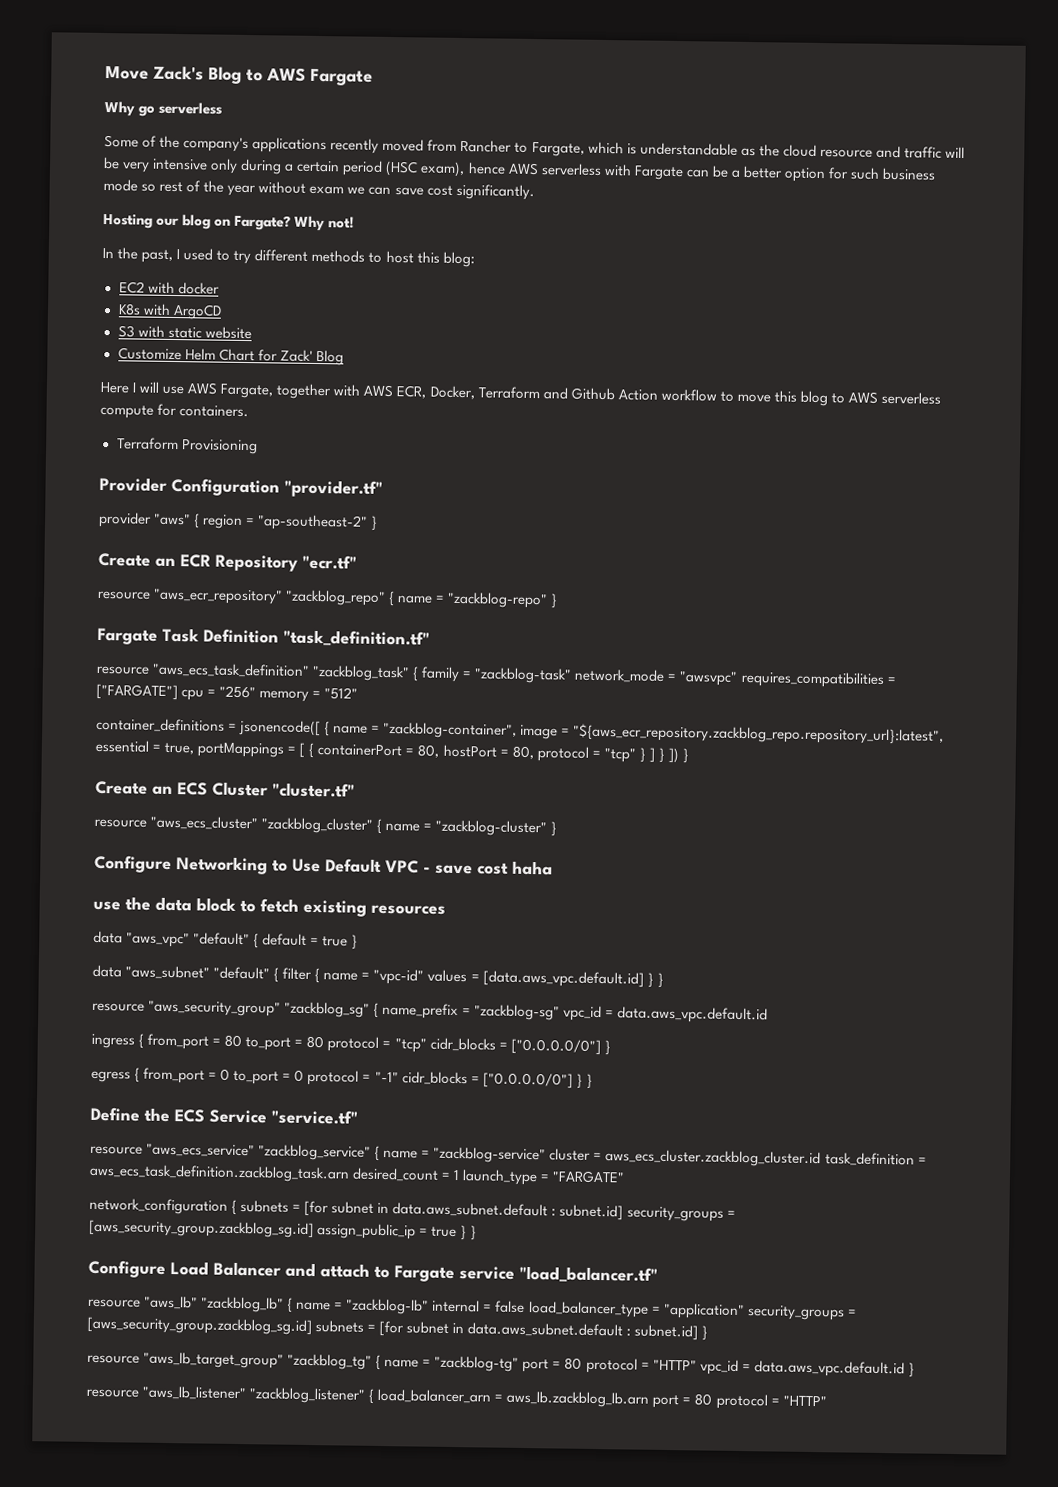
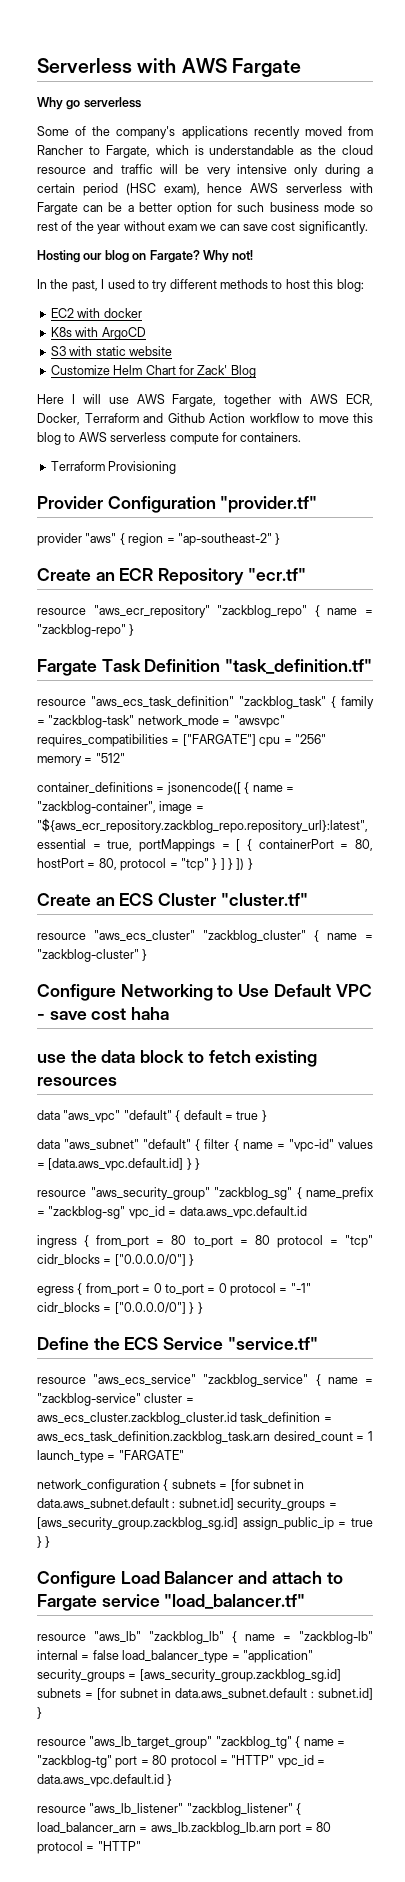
- Move Zack's Blog to AWS Fargate
+ Serverless with AWS Fargate

